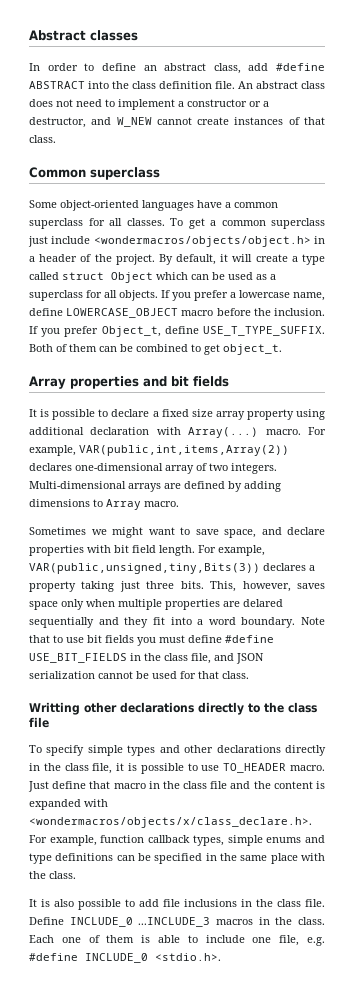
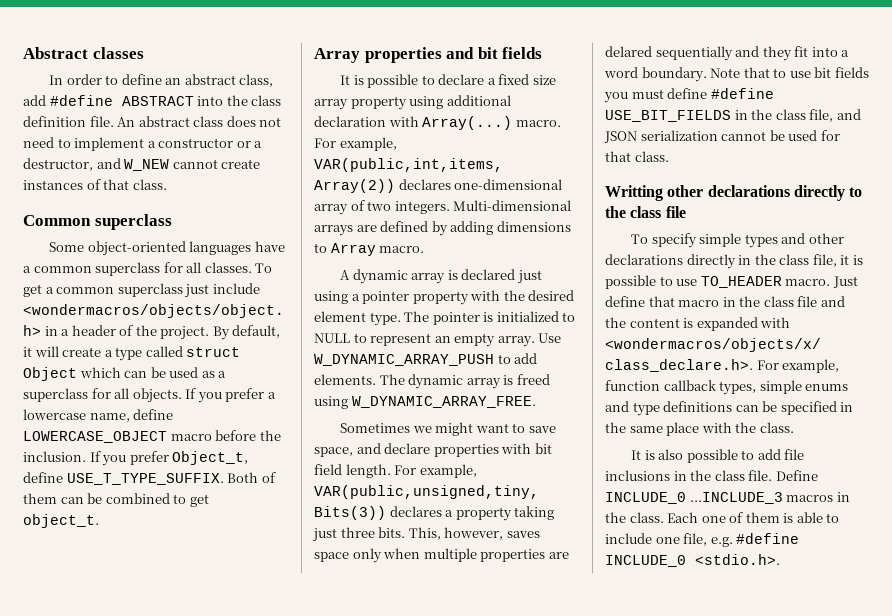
+ A dynamic array is declared just using a pointer property with the desired element type. The pointer is initialized to NULL to represent an empty array. Use W_DYNAMIC_ARRAY_PUSH to add elements. The dynamic array is freed using W_DYNAMIC_ARRAY_FREE.

